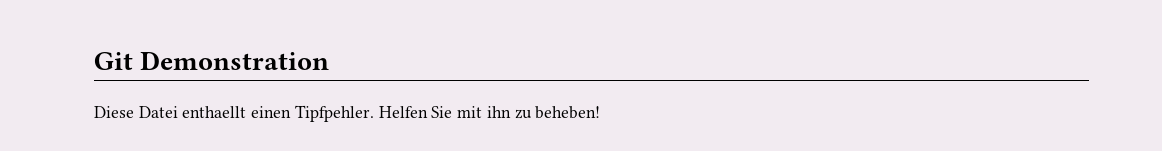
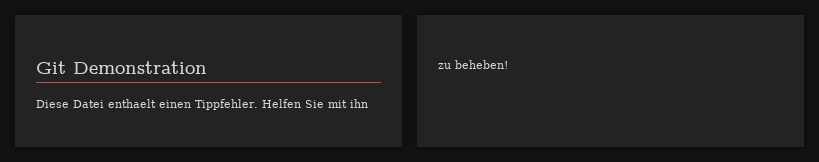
- Diese Datei enthaellt einen Tipfpehler.
+ Diese Datei enthaelt einen Tippfehler.

